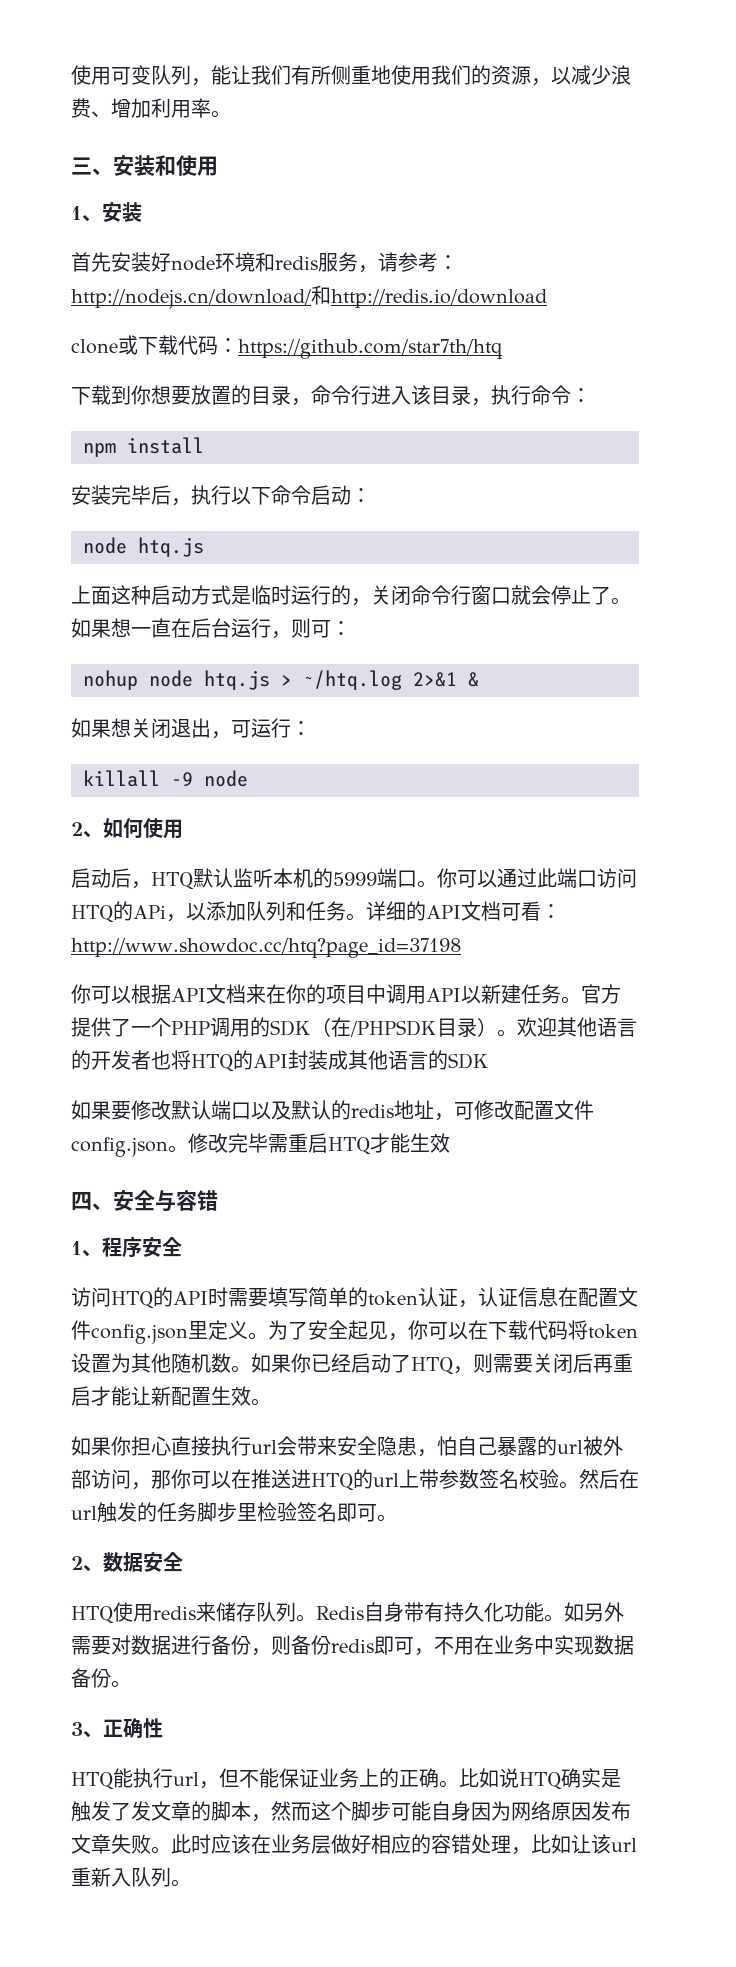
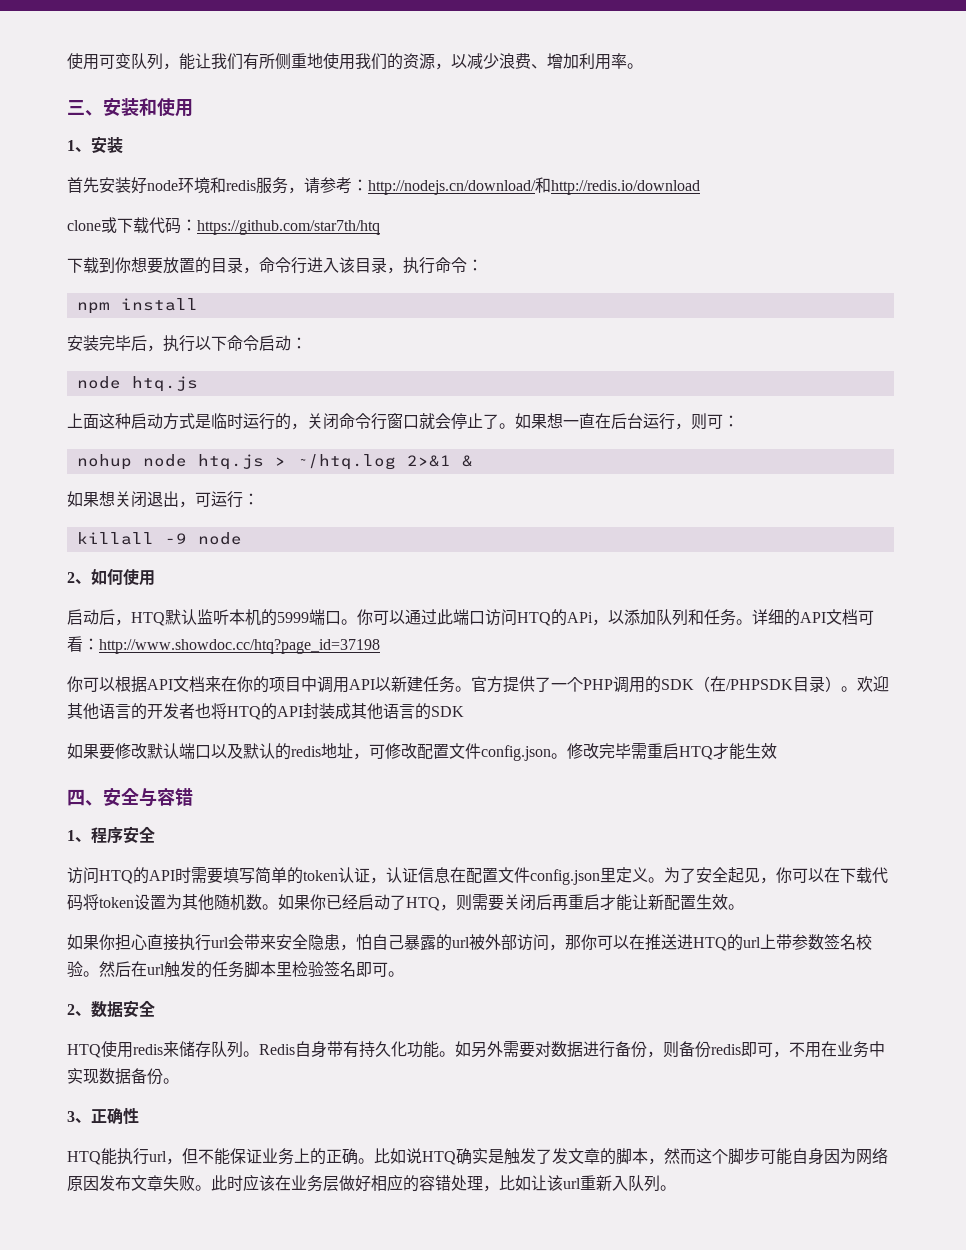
- 然后在url触发的任务脚步里检验签名即可。
+ 然后在url触发的任务脚本里检验签名即可。

